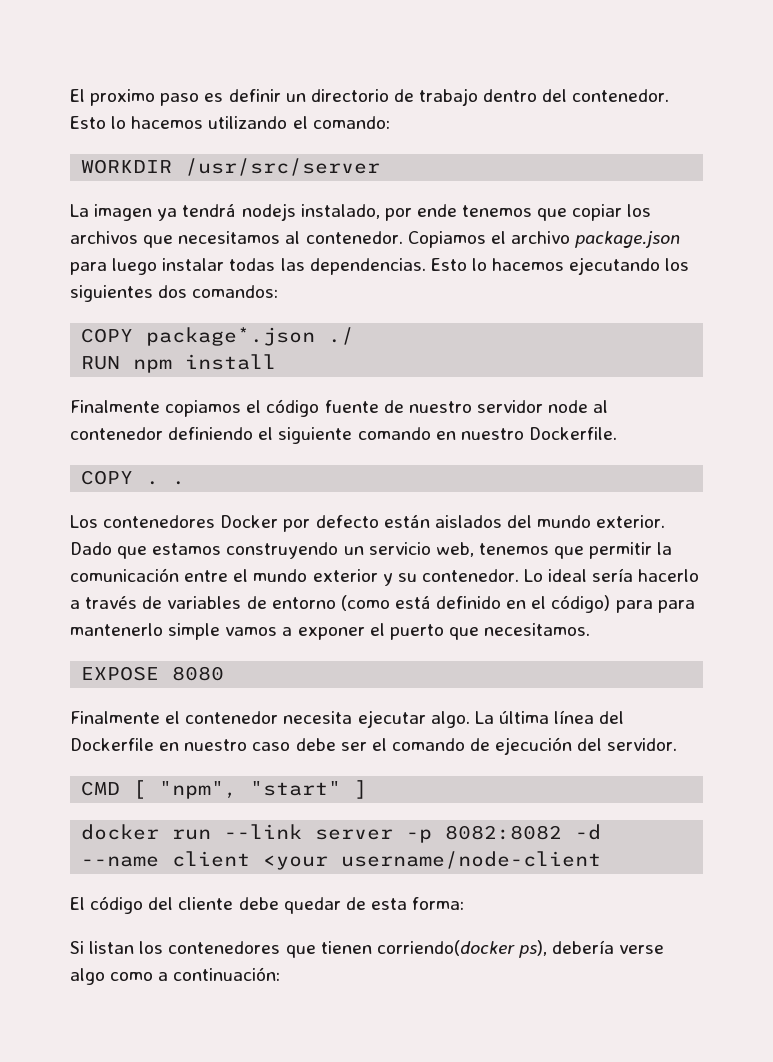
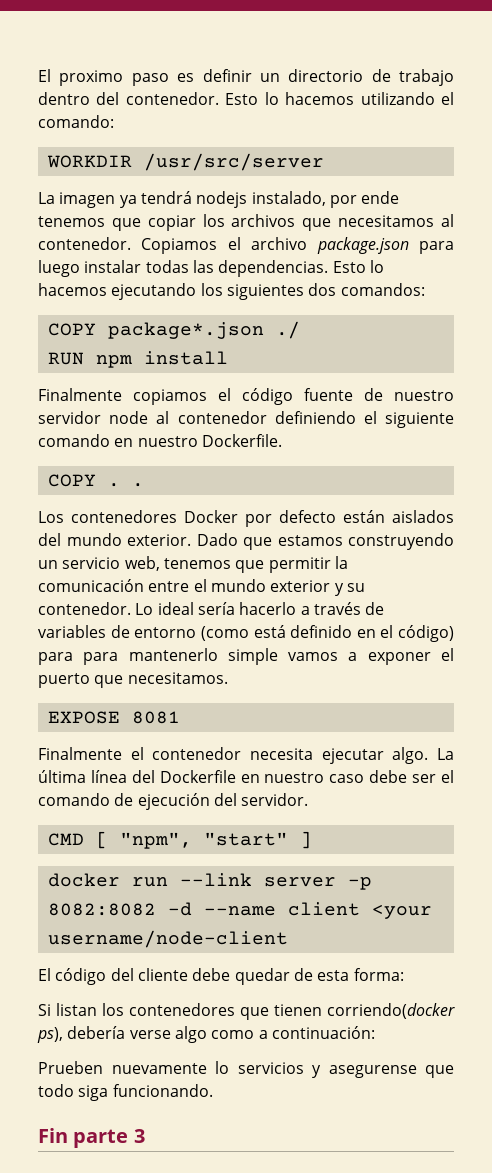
- EXPOSE 8080
+ EXPOSE 8081
+ Prueben nuevamente lo servicios y asegurense que todo siga funcionando.
+ Fin parte 3

